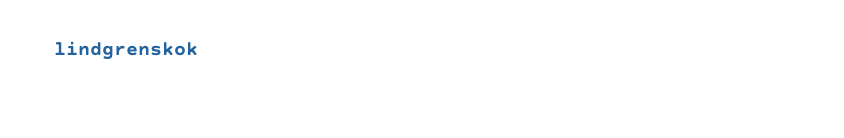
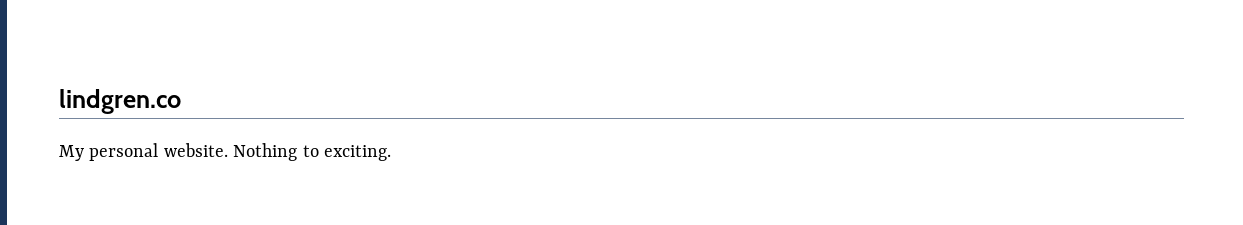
- lindgrenskok
+ lindgren.co
+ My personal website. Nothing to exciting.

